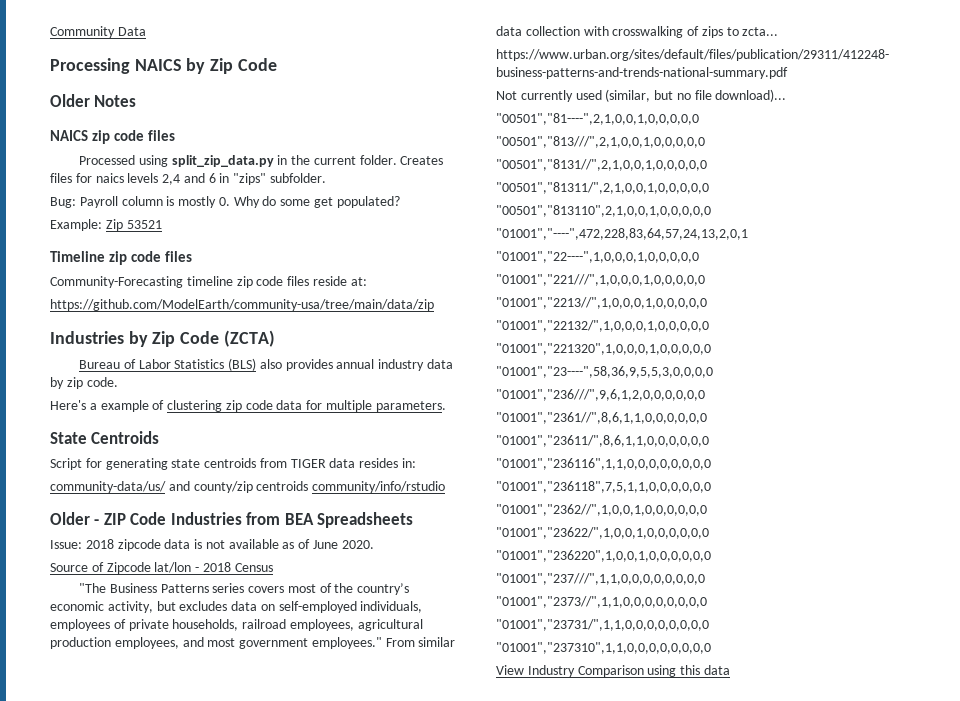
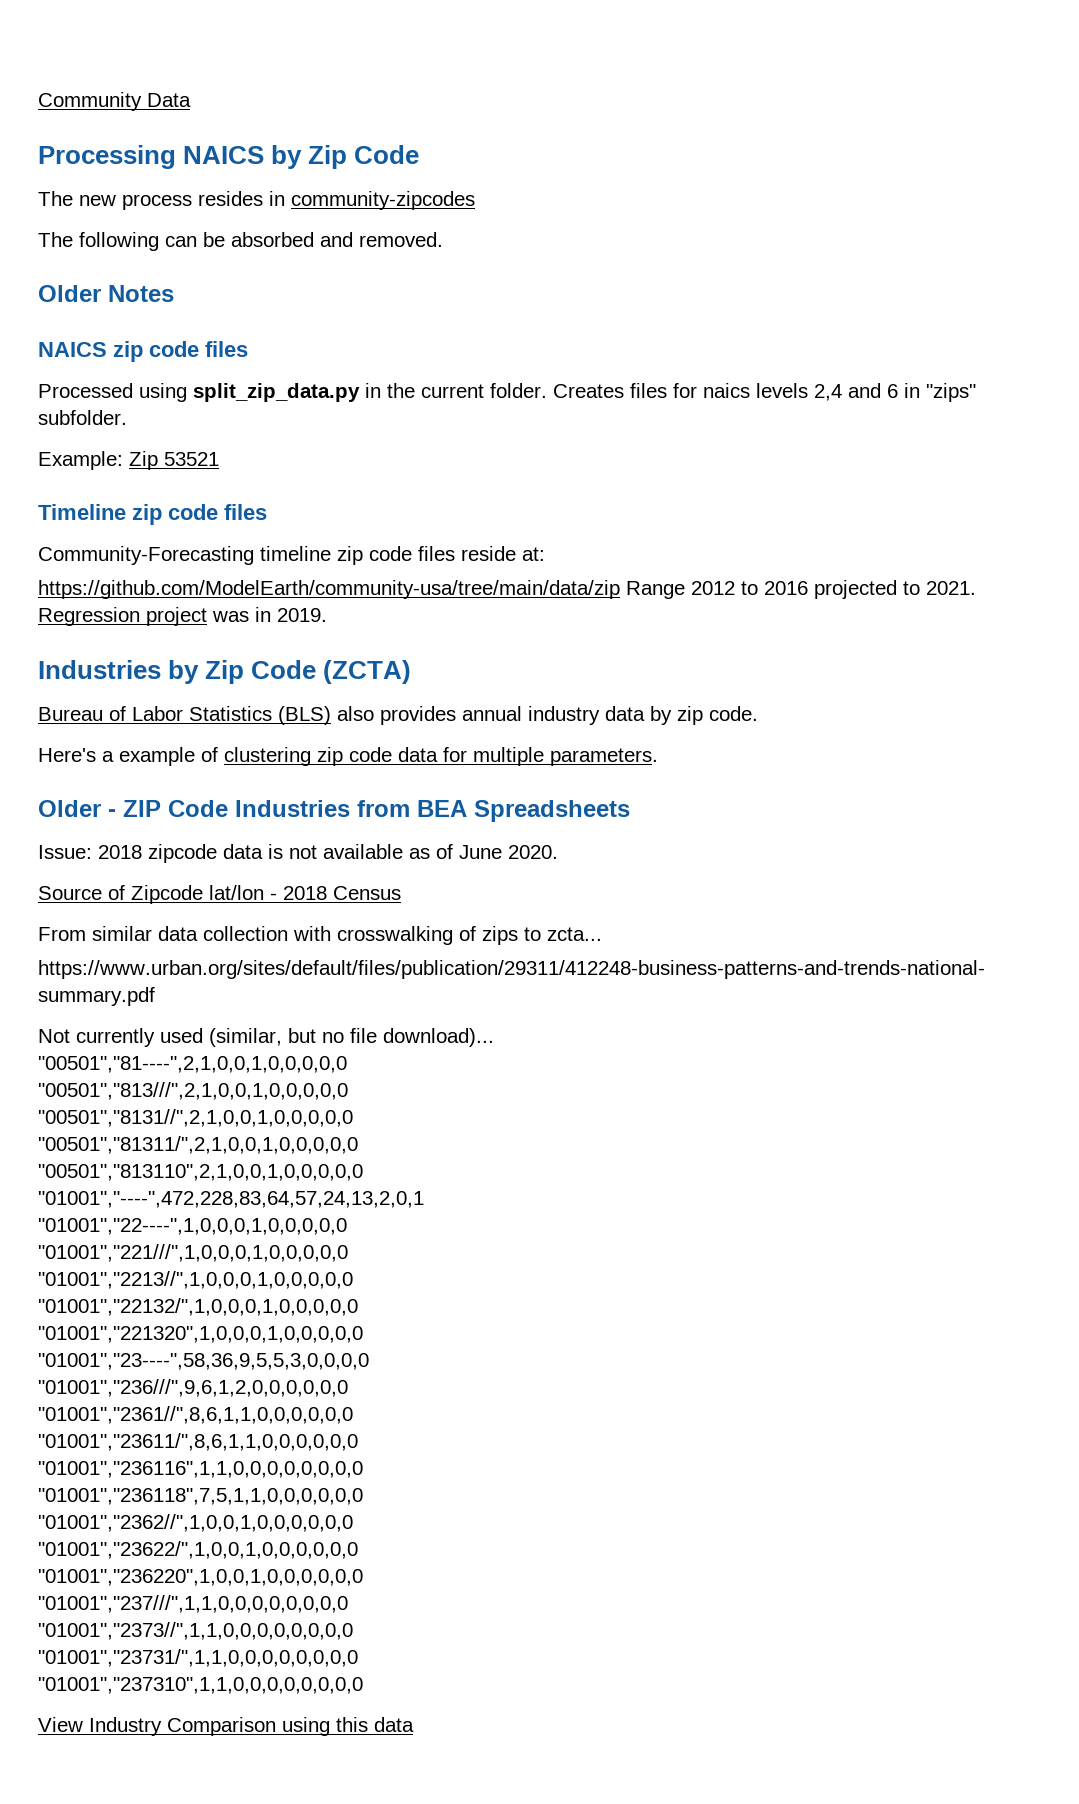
+ The new process resides in community-zipcodes
+ The following can be absorbed and removed.
- Bug: Payroll column is mostly 0. Why do some get populated?
- https://github.com/ModelEarth/community-usa/tree/main/data/zip
+ https://github.com/ModelEarth/community-usa/tree/main/data/zip Range 2012 to 2016 projected to 2021. Regression project was in 2019.
- State Centroids
- Script for generating state centroids from TIGER data resides in:
- community-data/us/ and county/zip centroids community/info/rstudio
- "The Business Patterns series covers most of the country’s economic activity, but excludes data on self-employed individuals, employees of private households, railroad employees, agricultural production employees, and most government employees."

